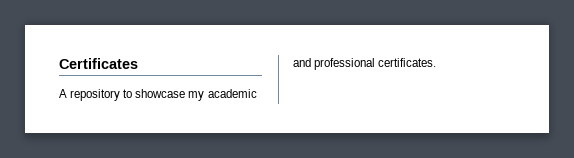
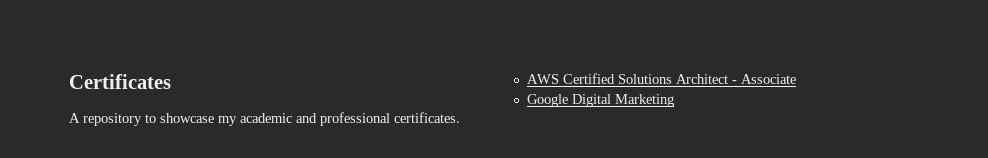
+ AWS Certified Solutions Architect - Associate
+ Google Digital Marketing

